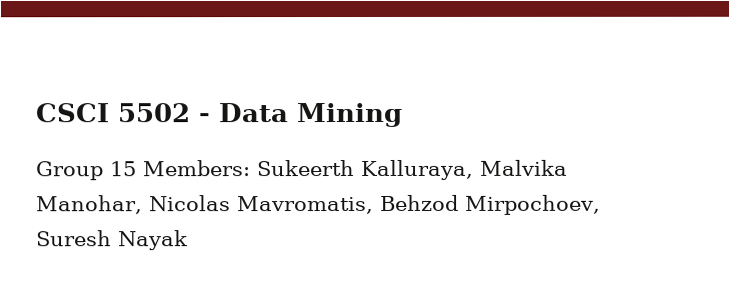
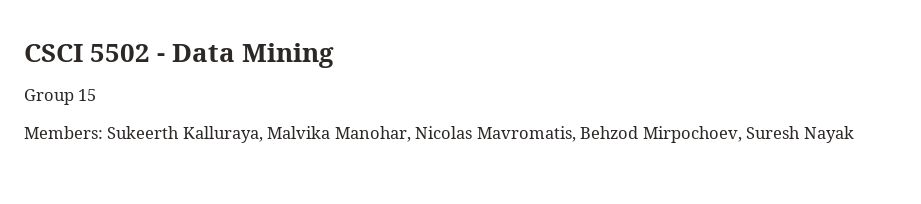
- Group 15 Members: Sukeerth Kalluraya, Malvika Manohar, Nicolas Mavromatis, Behzod Mirpochoev, Suresh Nayak
+ Group 15
+ Members: Sukeerth Kalluraya, Malvika Manohar, Nicolas Mavromatis, Behzod Mirpochoev, Suresh Nayak

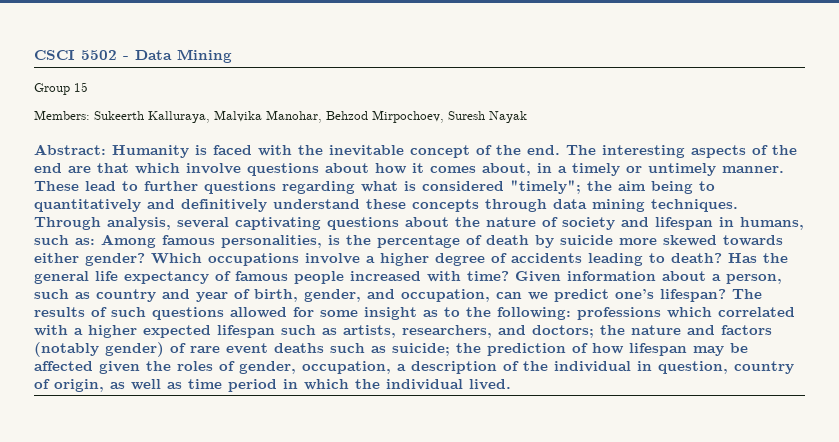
- Members: Sukeerth Kalluraya, Malvika Manohar, Nicolas Mavromatis, Behzod Mirpochoev, Suresh Nayak
+ Members: Sukeerth Kalluraya, Malvika Manohar, Behzod Mirpochoev, Suresh Nayak
+ Abstract: Humanity is faced with the inevitable concept of the end. The interesting aspects of the end are that which involve questions about how it comes about, in a timely or untimely manner. These lead to further questions regarding what is considered "timely"; the aim being to quantitatively and definitively understand these concepts through data mining techniques. Through analysis, several captivating questions about the nature of society and lifespan in humans, such as: Among famous personalities, is the percentage of death by suicide more skewed towards either gender? Which occupations involve a higher degree of accidents leading to death? Has the general life expectancy of famous people increased with time? Given information about a person, such as country and year of birth, gender, and occupation, can we predict one’s lifespan? The results of such questions allowed for some insight as to the following: professions which correlated with a higher expected lifespan such as artists, researchers, and doctors; the nature and factors (notably gender) of rare event deaths such as suicide; the prediction of how lifespan may be affected given the roles of gender, occupation, a description of the individual in question, country of origin, as well as time period in which the individual lived.

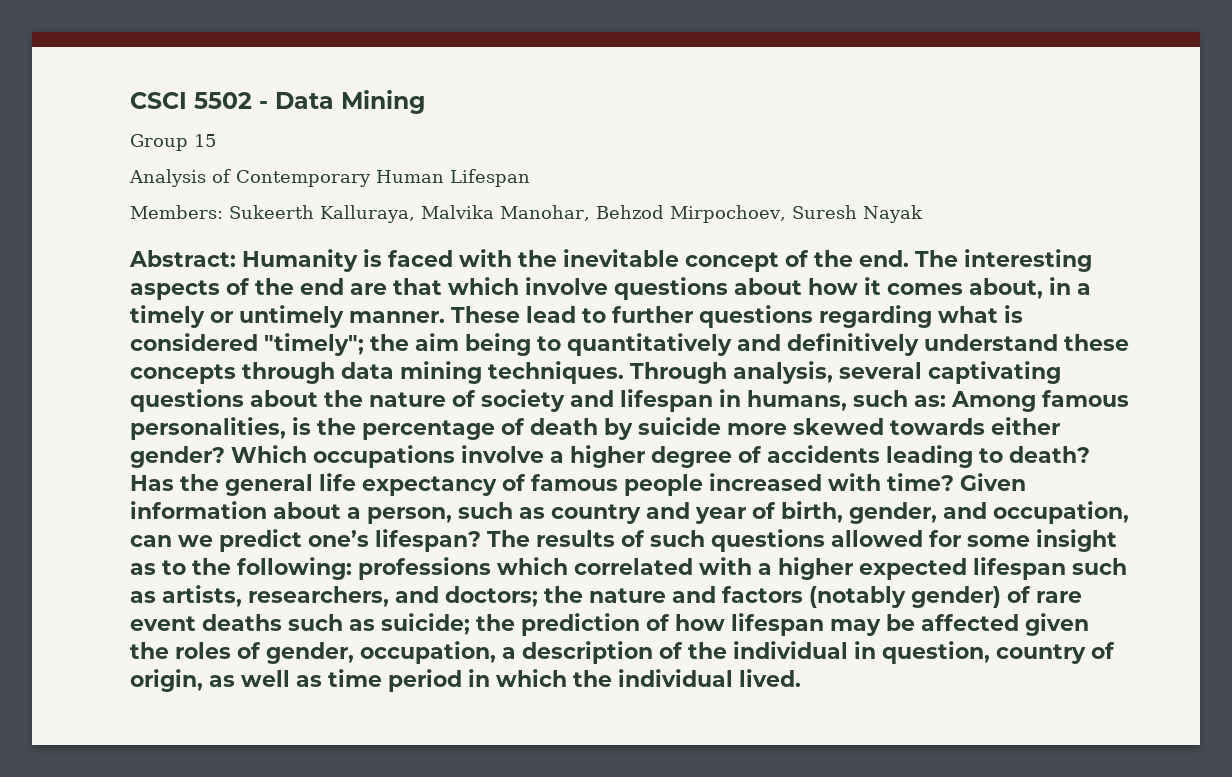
+ Analysis of Contemporary Human Lifespan

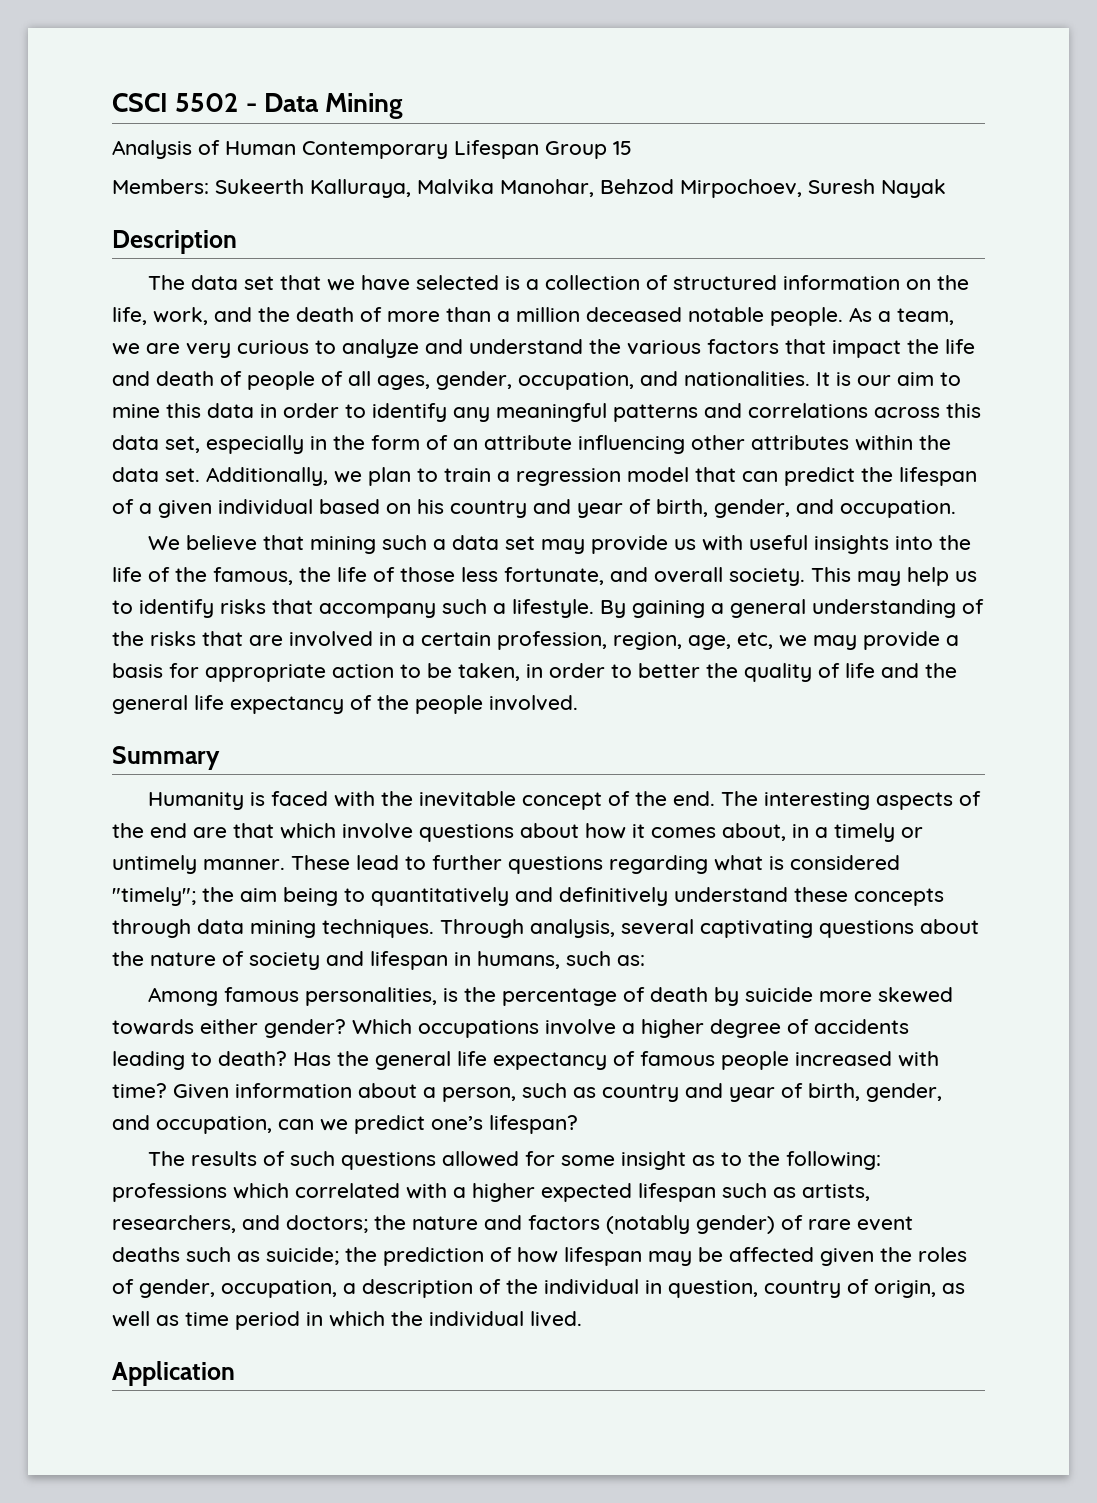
- Group 15
- Analysis of Contemporary Human Lifespan
+ Analysis of Human Contemporary Lifespan Group 15
- Abstract: Humanity is faced with the inevitable concept of the end.
+ Description
+ The data set that we have selected is a collection of structured information on the life, work, and the death of more than a million deceased notable people. As a team, we are very curious to analyze and understand the various factors that impact the life and death of people of all ages, gender, occupation, and nationalities. It is our aim to mine this data in order to identify any meaningful patterns and correlations across this data set, especially in the form of an attribute influencing other attributes within the data set. Additionally, we plan to train a regression model that can predict the lifespan of a given individual based on his country and year of birth, gender, and occupation.
+ We believe that mining such a data set may provide us with useful insights into the life of the famous, the life of those less fortunate, and overall society. This may help us to identify risks that accompany such a lifestyle. By gaining a general understanding of the risks that are involved in a certain profession, region, age, etc, we may provide a basis for appropriate action to be taken, in order to better the quality of life and the general life expectancy of the people involved.
+ Summary
+ Humanity is faced with the inevitable concept of the end.
- Through analysis, several captivating questions about the nature of society and lifespan in humans, such as: Among famous personalities, is the percentage of death by suicide more skewed towards either gender?
+ Through analysis, several captivating questions about the nature of society and lifespan in humans, such as:
+ Among famous personalities, is the percentage of death by suicide more skewed towards either gender?
- Given information about a person, such as country and year of birth, gender, and occupation, can we predict one’s lifespan? The results of such questions allowed for some insight as to the following:
+ Given information about a person, such as country and year of birth, gender, and occupation, can we predict one’s lifespan?
+ The results of such questions allowed for some insight as to the following:
+ Application

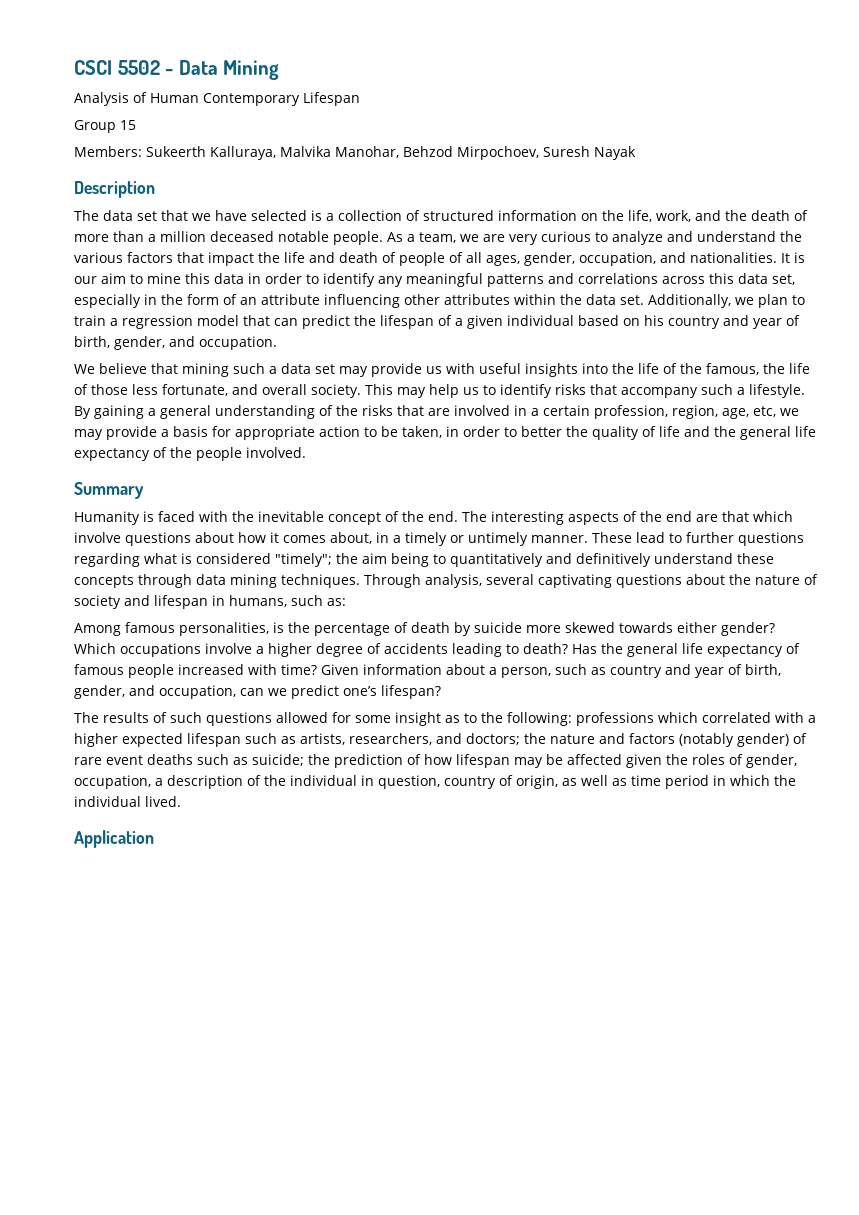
- Analysis of Human Contemporary Lifespan Group 15
+ Analysis of Human Contemporary Lifespan
+ Group 15

